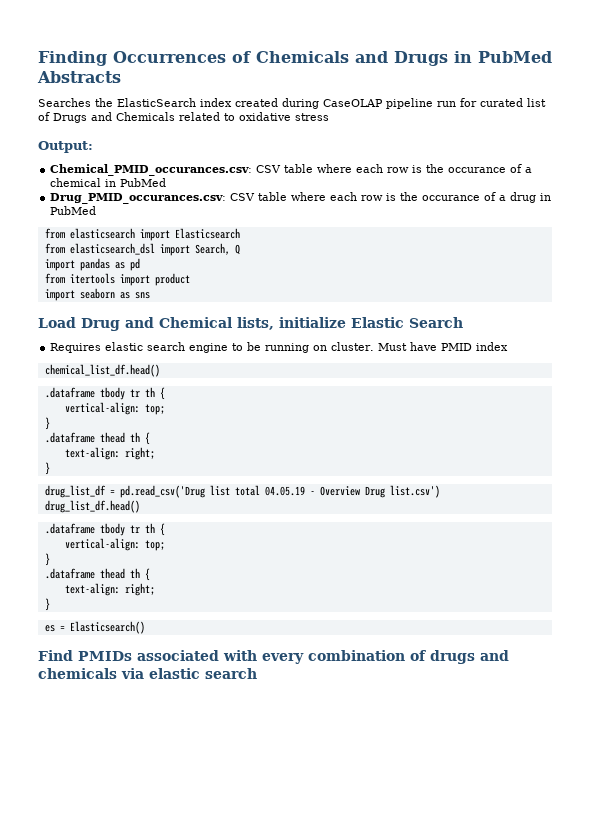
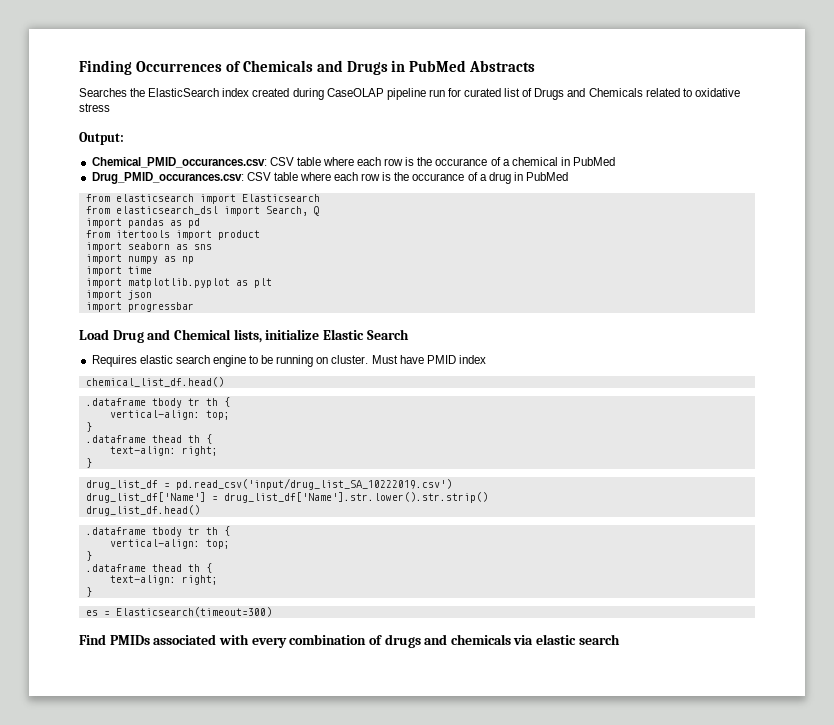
+ import numpy as np
+ import time
+ import matplotlib.pyplot as plt
+ import json
+ import progressbar
- drug_list_df = pd.read_csv('Drug list total 04.05.19 - Overview Drug list.csv')
+ drug_list_df = pd.read_csv('input/drug_list_SA_10222019.csv')
+ drug_list_df['Name'] = drug_list_df['Name'].str.lower().str.strip()
- es = Elasticsearch()
+ es = Elasticsearch(timeout=300)

